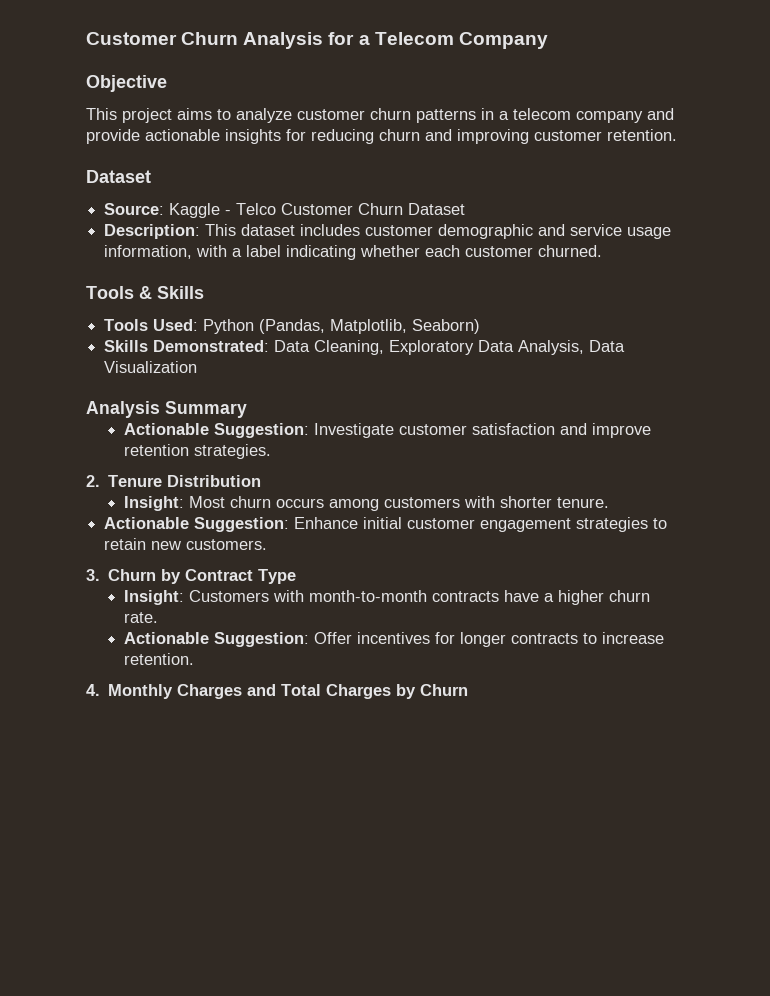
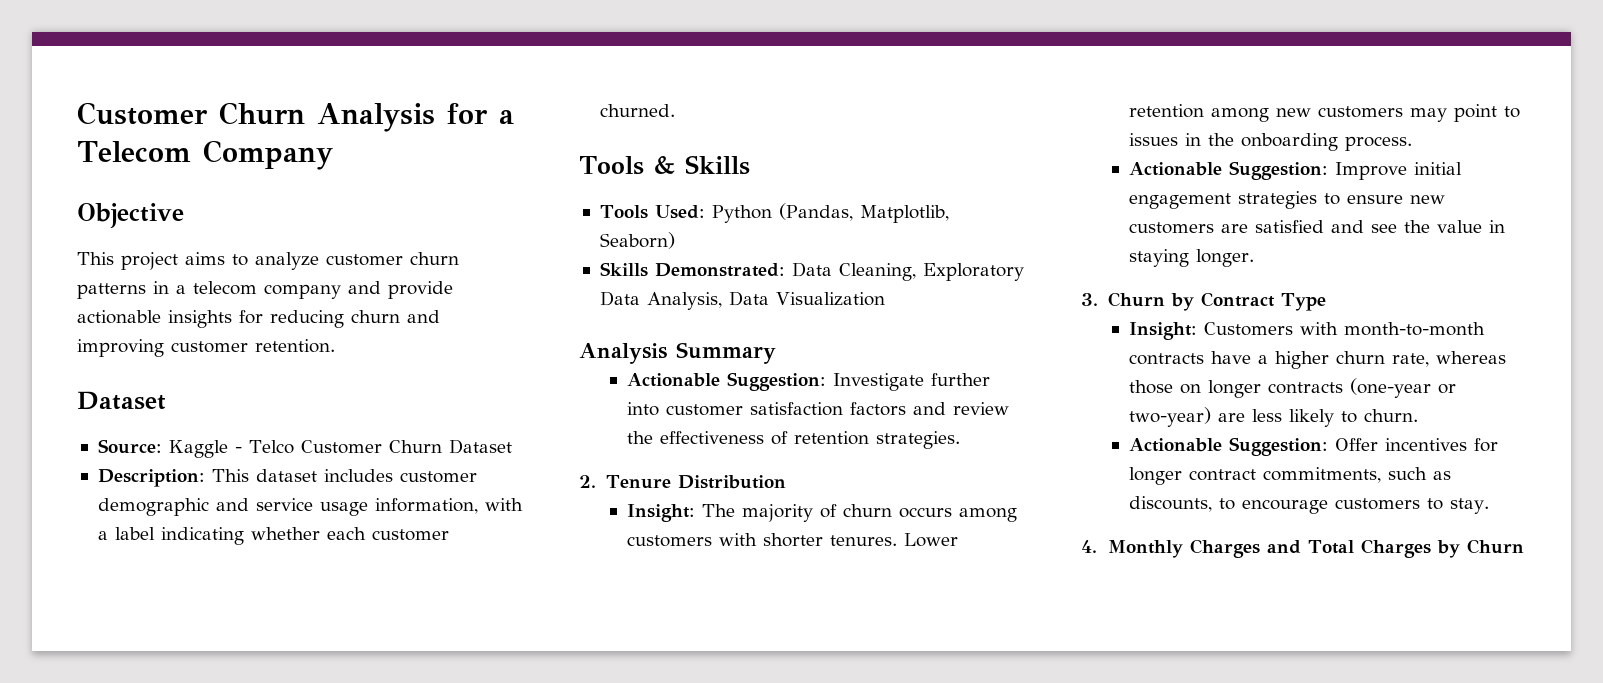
- Actionable Suggestion: Investigate customer satisfaction and improve retention strategies.
+ Actionable Suggestion: Investigate further into customer satisfaction factors and review the effectiveness of retention strategies.
- Insight: Most churn occurs among customers with shorter tenure.
- Actionable Suggestion: Enhance initial customer engagement strategies to retain new customers.
+ Insight: The majority of churn occurs among customers with shorter tenures. Lower retention among new customers may point to issues in the onboarding process.
+ Actionable Suggestion: Improve initial engagement strategies to ensure new customers are satisfied and see the value in staying longer.
- Insight: Customers with month-to-month contracts have a higher churn rate.
+ Insight: Customers with month-to-month contracts have a higher churn rate, whereas those on longer contracts (one-year or two-year) are less likely to churn.
- Actionable Suggestion: Offer incentives for longer contracts to increase retention.
+ Actionable Suggestion: Offer incentives for longer contract commitments, such as discounts, to encourage customers to stay.

